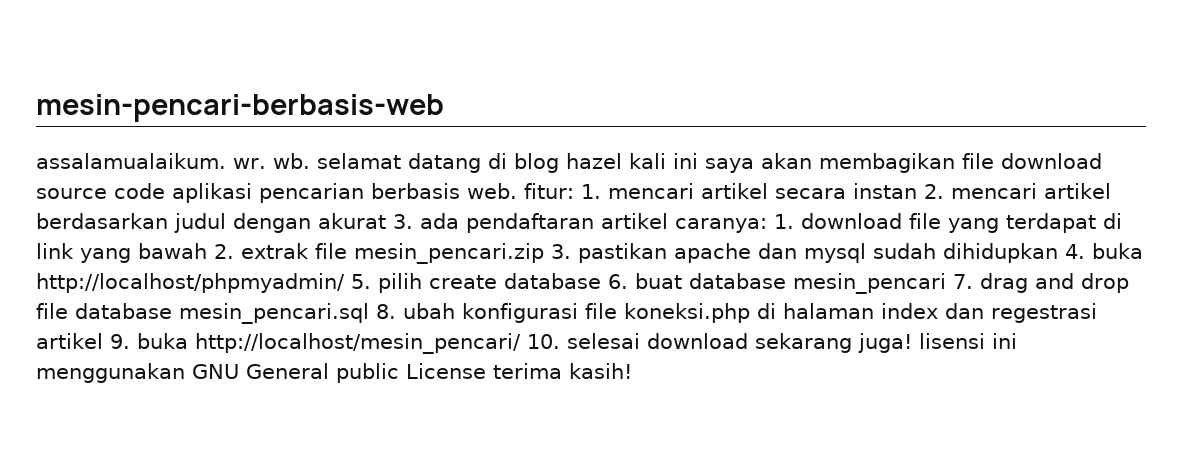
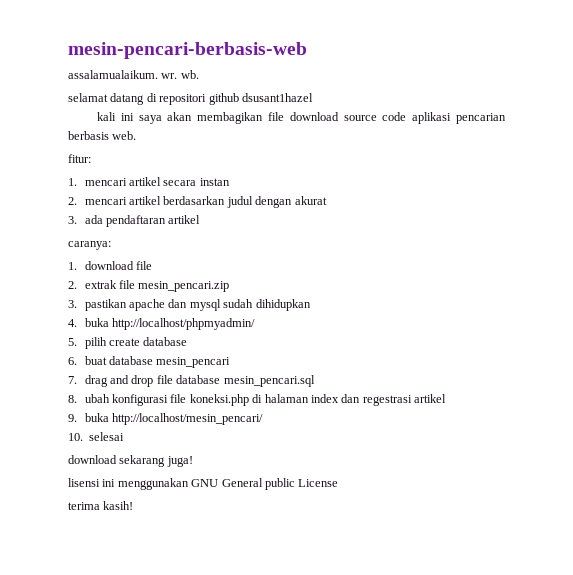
- assalamualaikum. wr. wb. selamat datang di blog hazel kali ini saya akan membagikan file download source code aplikasi pencarian berbasis web. fitur: 1. mencari artikel secara instan 2. mencari artikel berdasarkan judul dengan akurat 3. ada pendaftaran artikel caranya: 1. download file yang terdapat di link yang bawah 2. extrak file mesin_pencari.zip 3. pastikan apache dan mysql sudah dihidupkan 4. buka http://localhost/phpmyadmin/ 5. pilih create database 6. buat database mesin_pencari 7. drag and drop file database mesin_pencari.sql 8. ubah konfigurasi file koneksi.php di halaman index dan regestrasi artikel 9. buka http://localhost/mesin_pencari/ 10. selesai download sekarang juga! lisensi ini menggunakan GNU General public License terima kasih!
+ assalamualaikum. wr. wb.
+ selamat datang di repositori github dsusant1hazel
+ kali ini saya akan membagikan file download source code aplikasi pencarian berbasis web.
+ fitur:
+ 1. mencari artikel secara instan
+ 2. mencari artikel berdasarkan judul dengan akurat
+ 3. ada pendaftaran artikel
+ caranya:
+ 1. download file
+ 2. extrak file mesin_pencari.zip
+ 3. pastikan apache dan mysql sudah dihidupkan
+ 4. buka http://localhost/phpmyadmin/
+ 5. pilih create database
+ 6. buat database mesin_pencari
+ 7. drag and drop file database mesin_pencari.sql
+ 8. ubah konfigurasi file koneksi.php di halaman index dan regestrasi artikel
+ 9. buka http://localhost/mesin_pencari/
+ 10. selesai
+ download sekarang juga!
+ lisensi ini menggunakan GNU General public License
+ terima kasih!

